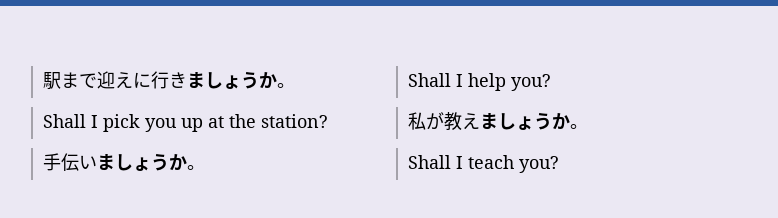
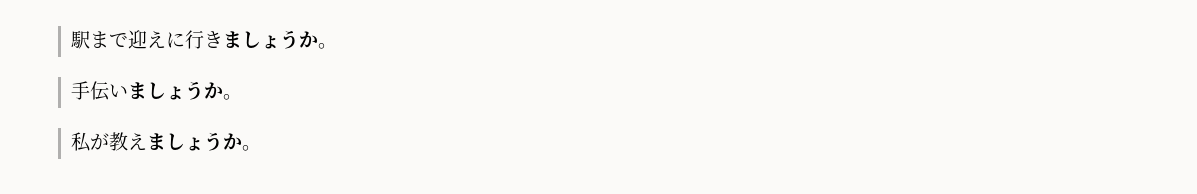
- Shall I pick you up at the station?
- Shall I help you?
- Shall I teach you?

